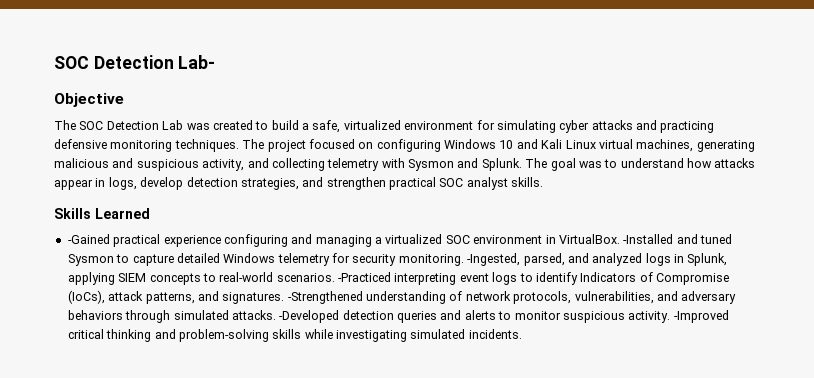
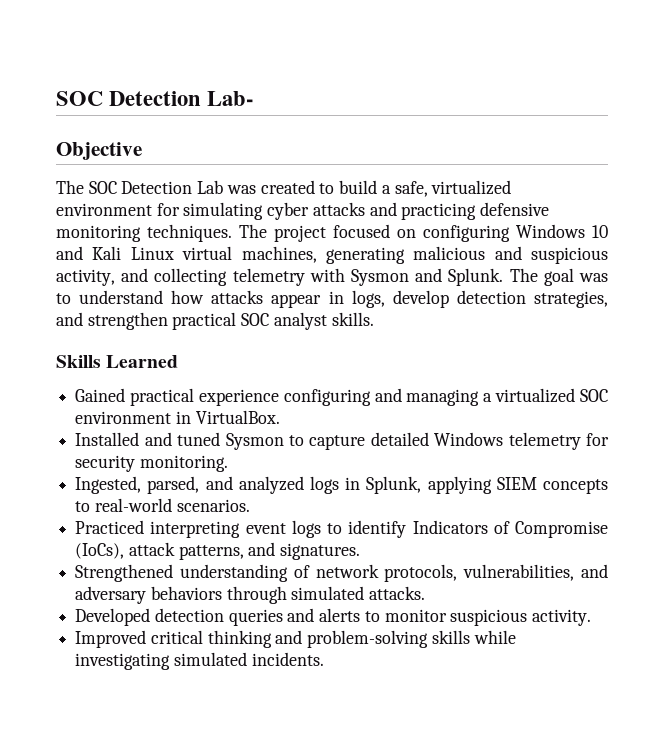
- -Gained practical experience configuring and managing a virtualized SOC environment in VirtualBox. -Installed and tuned Sysmon to capture detailed Windows telemetry for security monitoring. -Ingested, parsed, and analyzed logs in Splunk, applying SIEM concepts to real-world scenarios. -Practiced interpreting event logs to identify Indicators of Compromise (IoCs), attack patterns, and signatures. -Strengthened understanding of network protocols, vulnerabilities, and adversary behaviors through simulated attacks. -Developed detection queries and alerts to monitor suspicious activity. -Improved critical thinking and problem-solving skills while investigating simulated incidents.
+ Gained practical experience configuring and managing a virtualized SOC environment in VirtualBox.
+ Installed and tuned Sysmon to capture detailed Windows telemetry for security monitoring.
+ Ingested, parsed, and analyzed logs in Splunk, applying SIEM concepts to real-world scenarios.
+ Practiced interpreting event logs to identify Indicators of Compromise (IoCs), attack patterns, and signatures.
+ Strengthened understanding of network protocols, vulnerabilities, and adversary behaviors through simulated attacks.
+ Developed detection queries and alerts to monitor suspicious activity.
+ Improved critical thinking and problem-solving skills while investigating simulated incidents.

